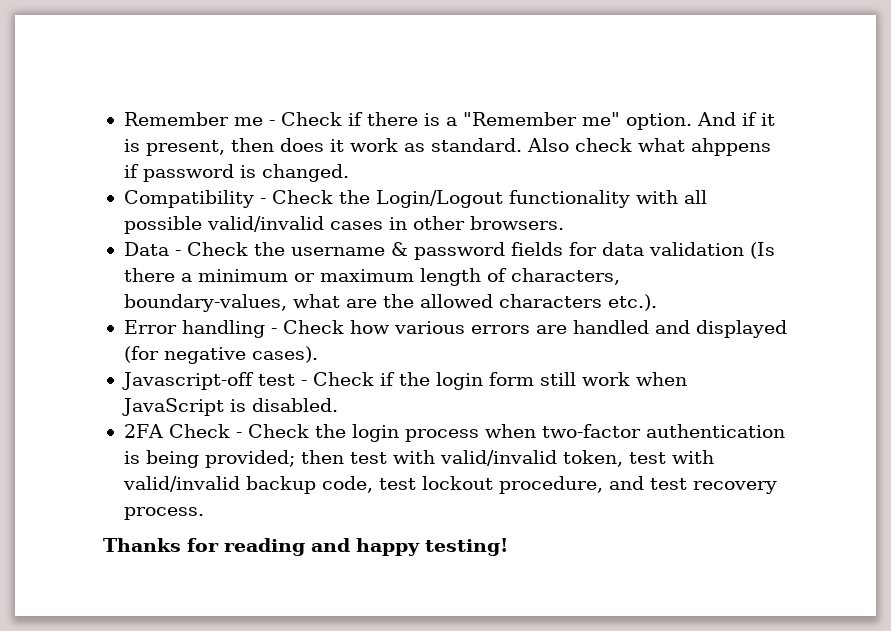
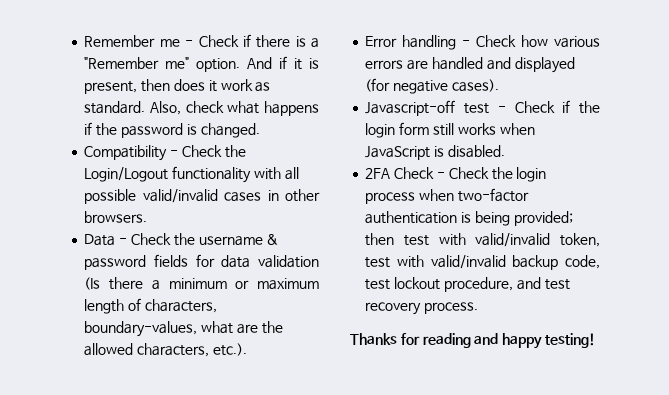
- Also check what ahppens if password is changed.
+ Also, check what happens if the password is changed.
- Data - Check the username & password fields for data validation (Is there a minimum or maximum length of characters, boundary-values, what are the allowed characters etc.).
+ Data - Check the username & password fields for data validation (Is there a minimum or maximum length of characters, boundary-values, what are the allowed characters, etc.).
- Javascript-off test - Check if the login form still work when JavaScript is disabled.
+ Javascript-off test - Check if the login form still works when JavaScript is disabled.

